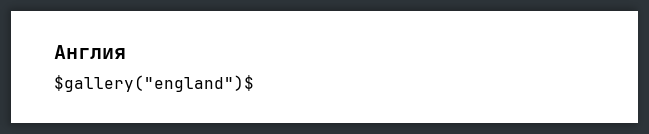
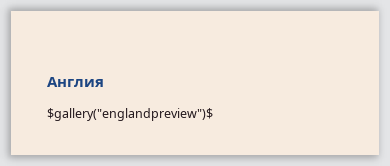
- $gallery("england")$
+ $gallery("englandpreview")$

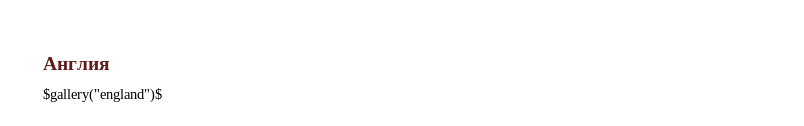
- $gallery("englandpreview")$
+ $gallery("england")$

